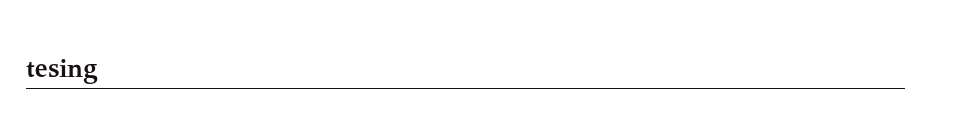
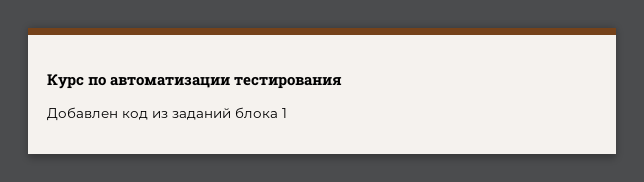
- tesing
+ Курс по автоматизации тестирования
+ Добавлен код из заданий блока 1

